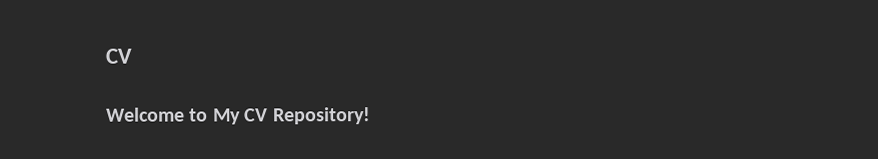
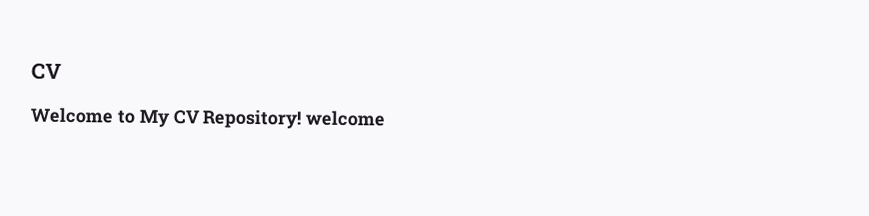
- Welcome to My CV Repository!
+ Welcome to My CV Repository! welcome

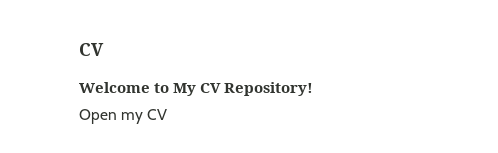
- Welcome to My CV Repository! welcome
+ Welcome to My CV Repository!
+ Open my CV

